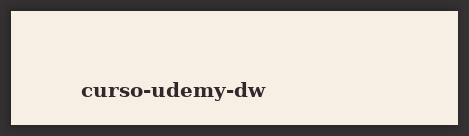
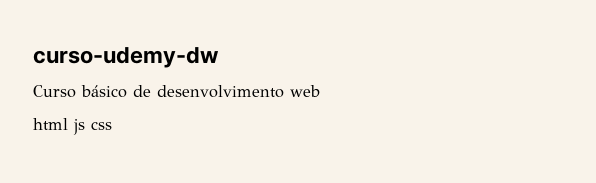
+ Curso básico de desenvolvimento web
+ html js css

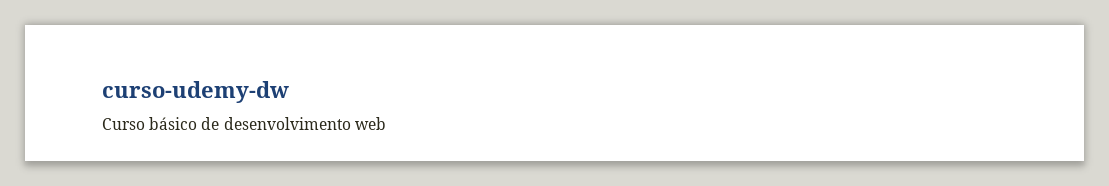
- html js css

